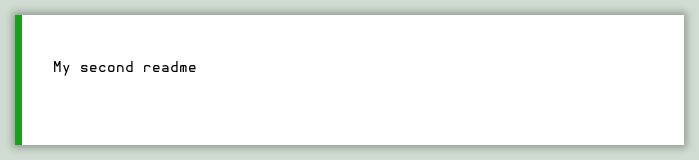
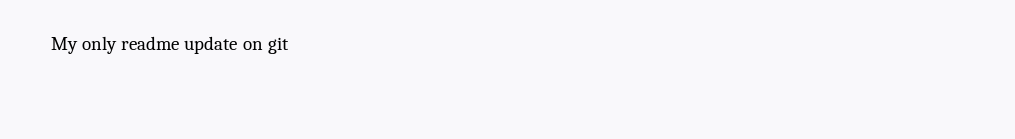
- My second readme
+ My only readme update on git

